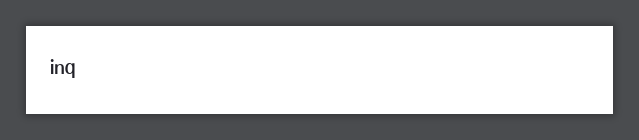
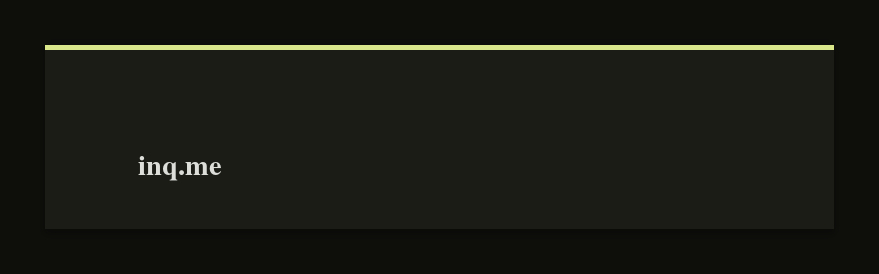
- inq
+ inq.me

